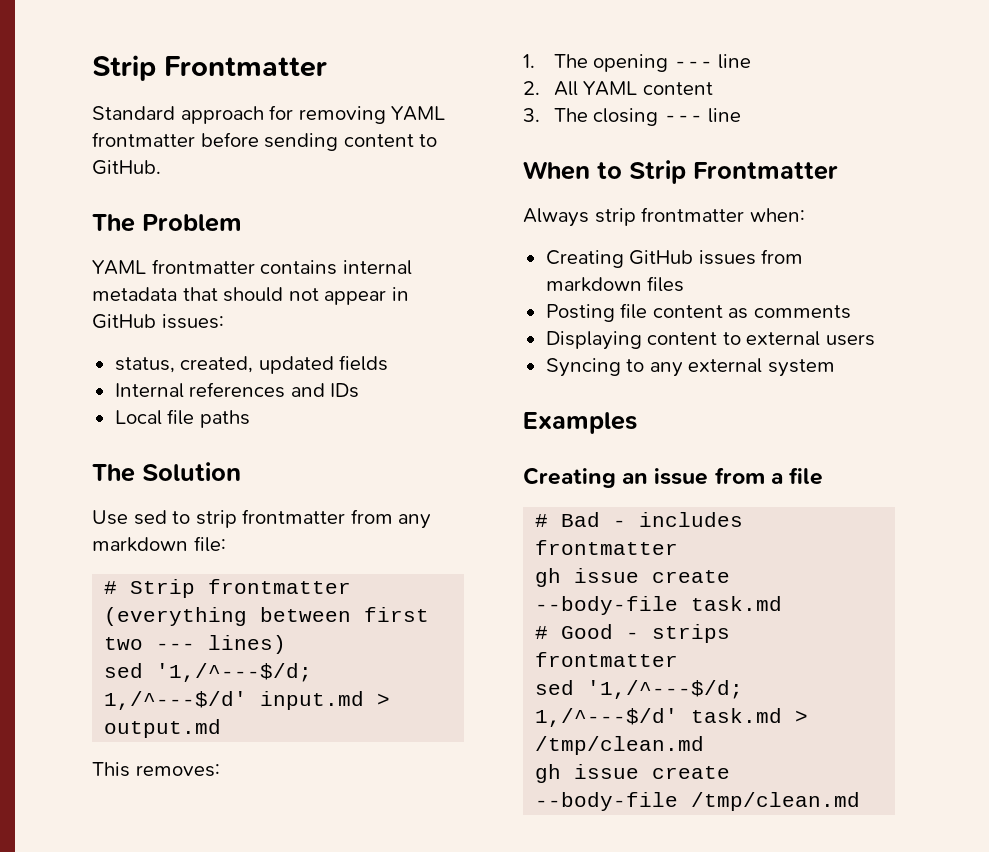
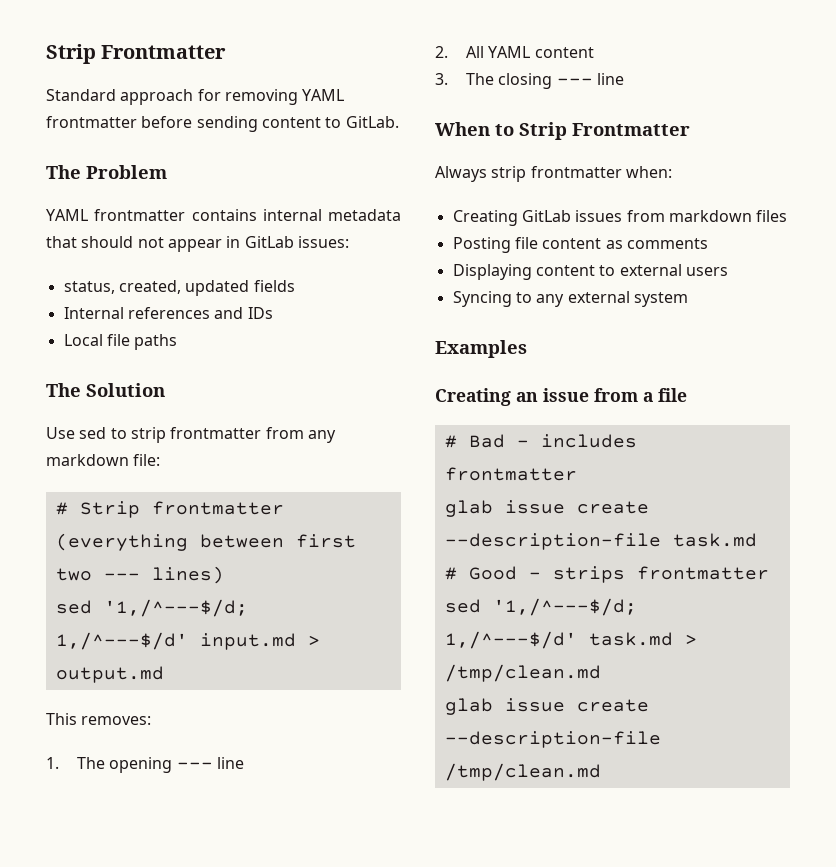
- Standard approach for removing YAML frontmatter before sending content to GitHub.
+ Standard approach for removing YAML frontmatter before sending content to GitLab.
- YAML frontmatter contains internal metadata that should not appear in GitHub issues:
+ YAML frontmatter contains internal metadata that should not appear in GitLab issues:
- Creating GitHub issues from markdown files
+ Creating GitLab issues from markdown files
- gh issue create --body-file task.md
+ glab issue create --description-file task.md
- gh issue create --body-file /tmp/clean.md
+ glab issue create --description-file /tmp/clean.md

